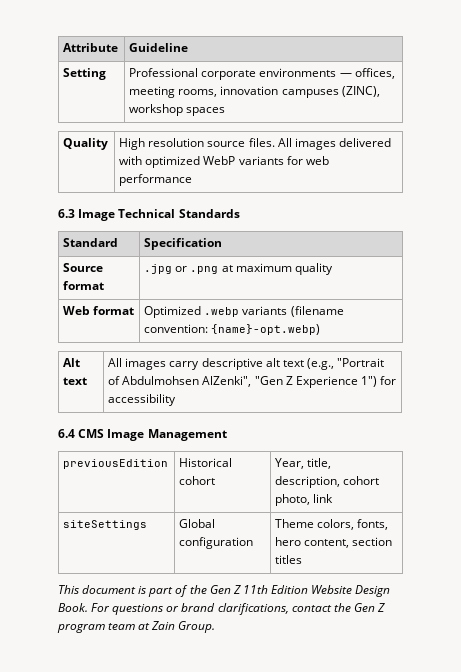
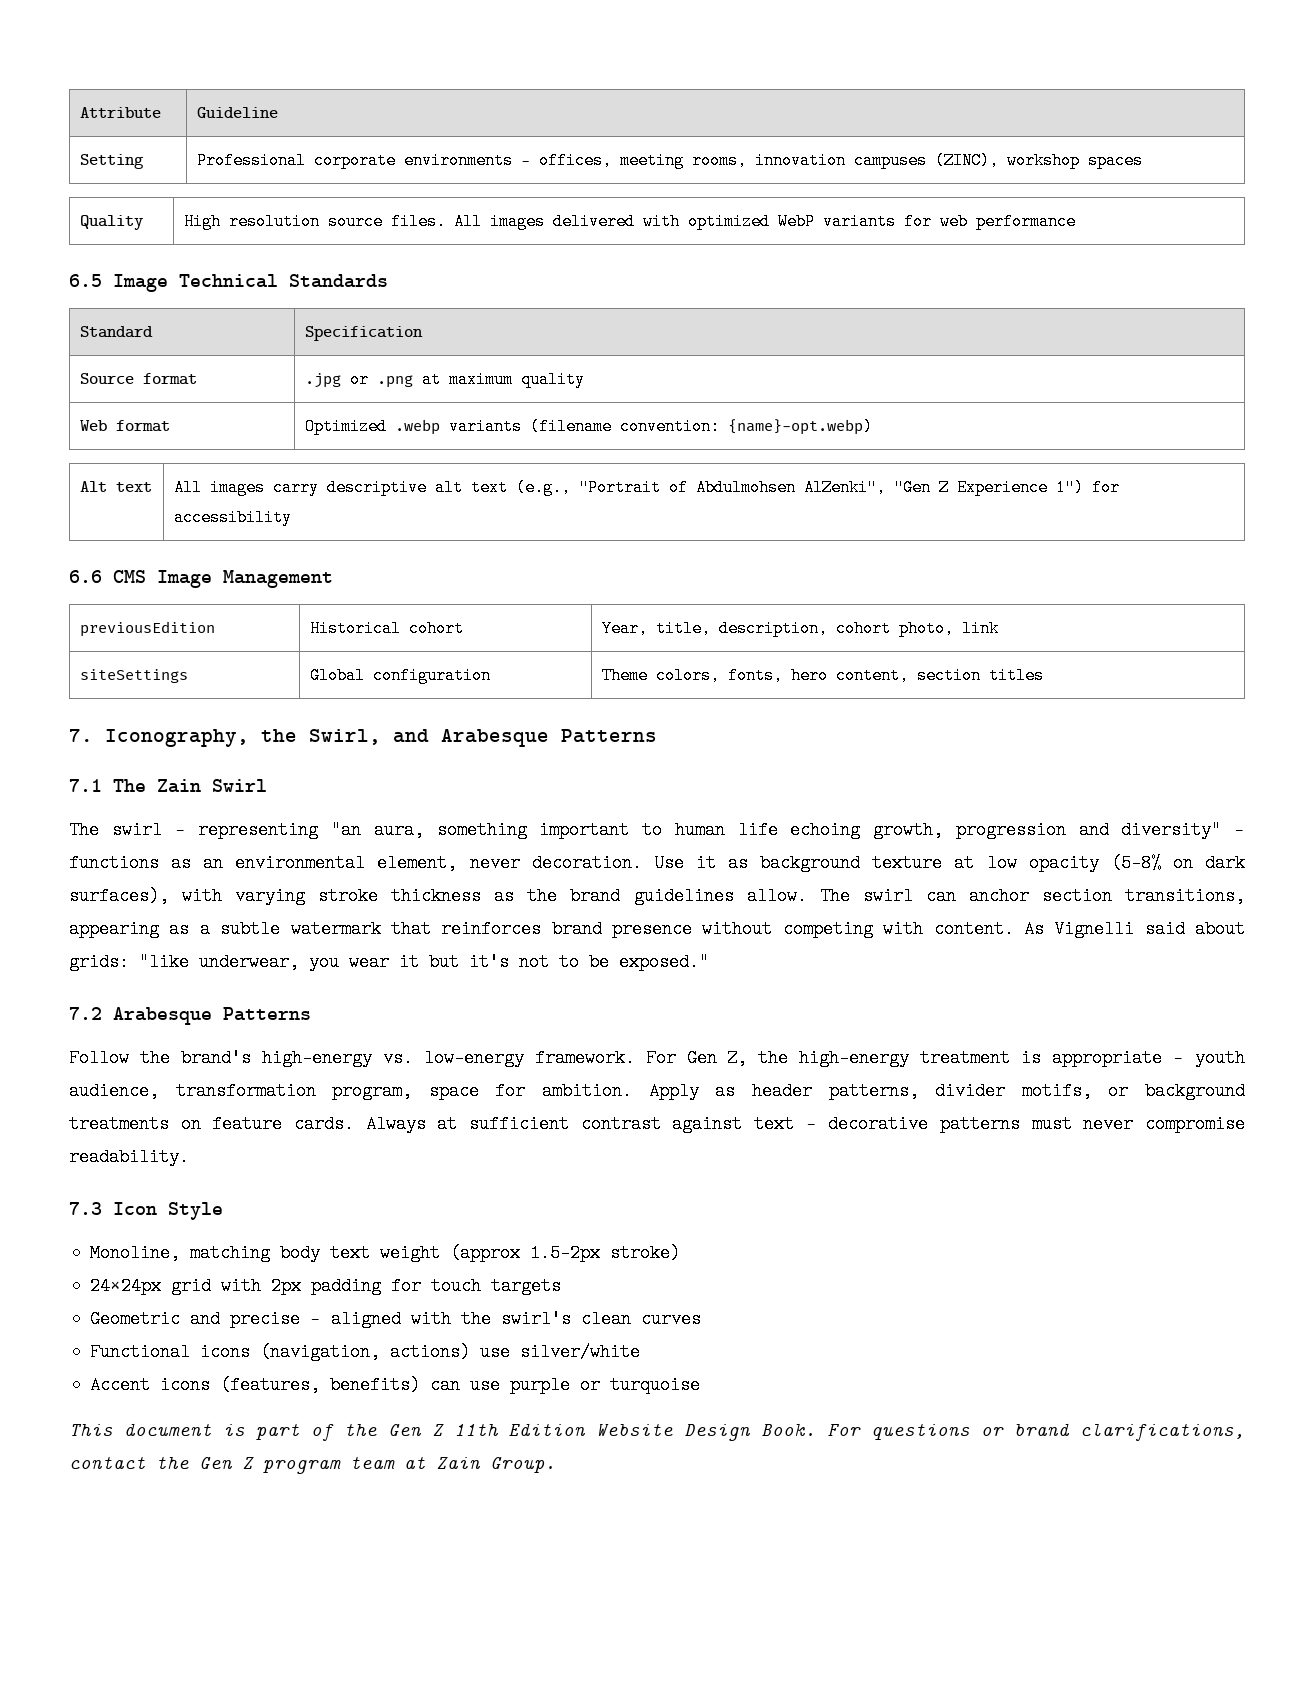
- 6.3 Image Technical Standards
+ 6.5 Image Technical Standards
- 6.4 CMS Image Management
+ 6.6 CMS Image Management
+ 7. Iconography, the Swirl, and Arabesque Patterns
+ 7.1 The Zain Swirl
+ The swirl — representing "an aura, something important to human life echoing growth, progression and diversity" — functions as an environmental element, never decoration. Use it as background texture at low opacity (5-8% on dark surfaces), with varying stroke thickness as the brand guidelines allow. The swirl can anchor section transitions, appearing as a subtle watermark that reinforces brand presence without competing with content. As Vignelli said about grids: "like underwear, you wear it but it's not to be exposed."
+ 7.2 Arabesque Patterns
+ Follow the brand's high-energy vs. low-energy framework. For Gen Z, the high-energy treatment is appropriate — youth audience, transformation program, space for ambition. Apply as header patterns, divider motifs, or background treatments on feature cards. Always at sufficient contrast against text — decorative patterns must never compromise readability.
+ 7.3 Icon Style
+ Monoline, matching body text weight (approx 1.5-2px stroke)
+ 24×24px grid with 2px padding for touch targets
+ Geometric and precise — aligned with the swirl's clean curves
+ Functional icons (navigation, actions) use silver/white
+ Accent icons (features, benefits) can use purple or turquoise

